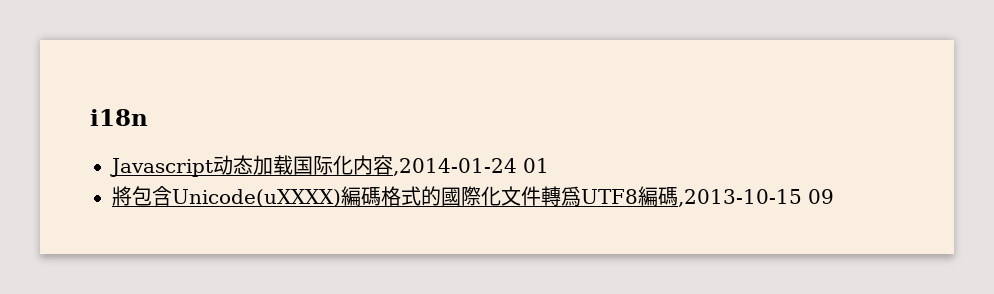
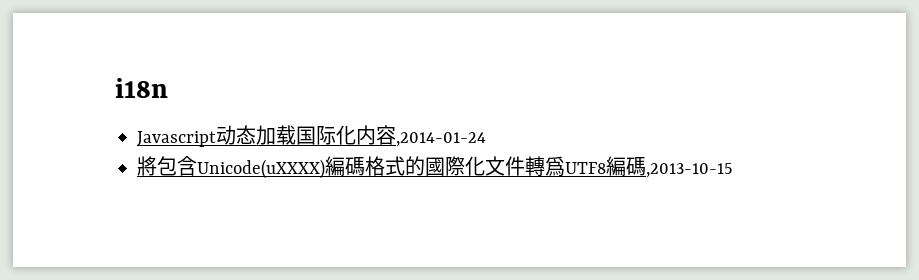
- Javascript动态加载国际化内容,2014-01-24 01
+ Javascript动态加载国际化内容,2014-01-24
- 將包含Unicode(uXXXX)編碼格式的國際化文件轉爲UTF8編碼,2013-10-15 09
+ 將包含Unicode(uXXXX)編碼格式的國際化文件轉爲UTF8編碼,2013-10-15

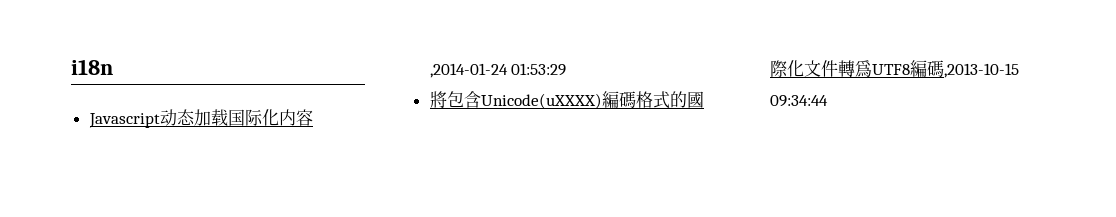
- Javascript动态加载国际化内容,2014-01-24
+ Javascript动态加载国际化内容,2014-01-24 01:53:29
- 將包含Unicode(uXXXX)編碼格式的國際化文件轉爲UTF8編碼,2013-10-15
+ 將包含Unicode(uXXXX)編碼格式的國際化文件轉爲UTF8編碼,2013-10-15 09:34:44

